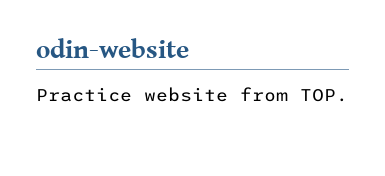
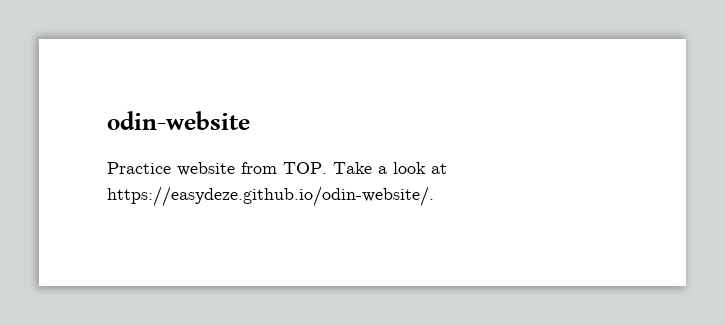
- Practice website from TOP.
+ Practice website from TOP. Take a look at https://easydeze.github.io/odin-website/.

